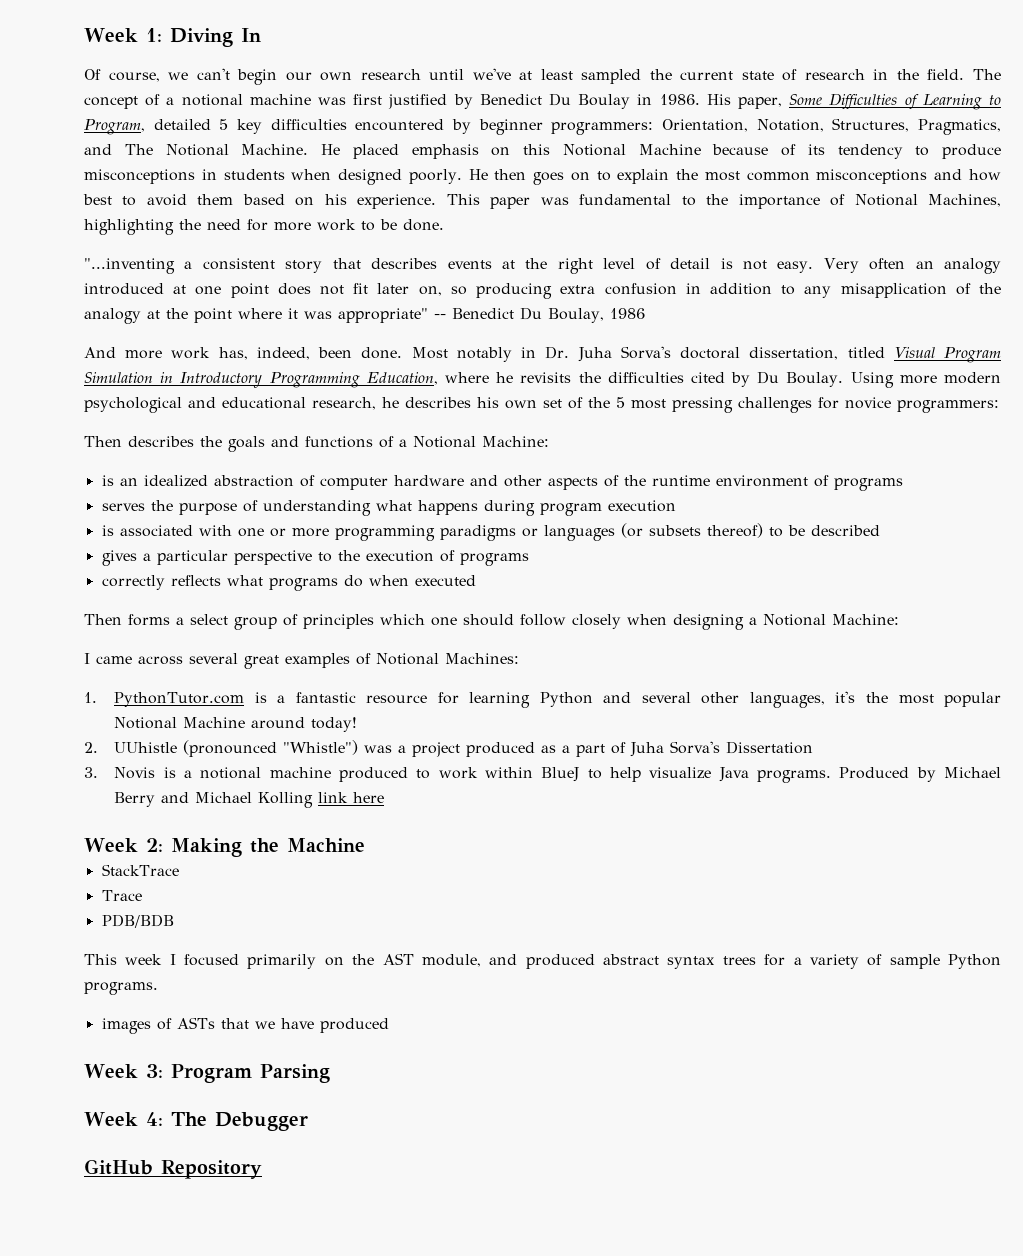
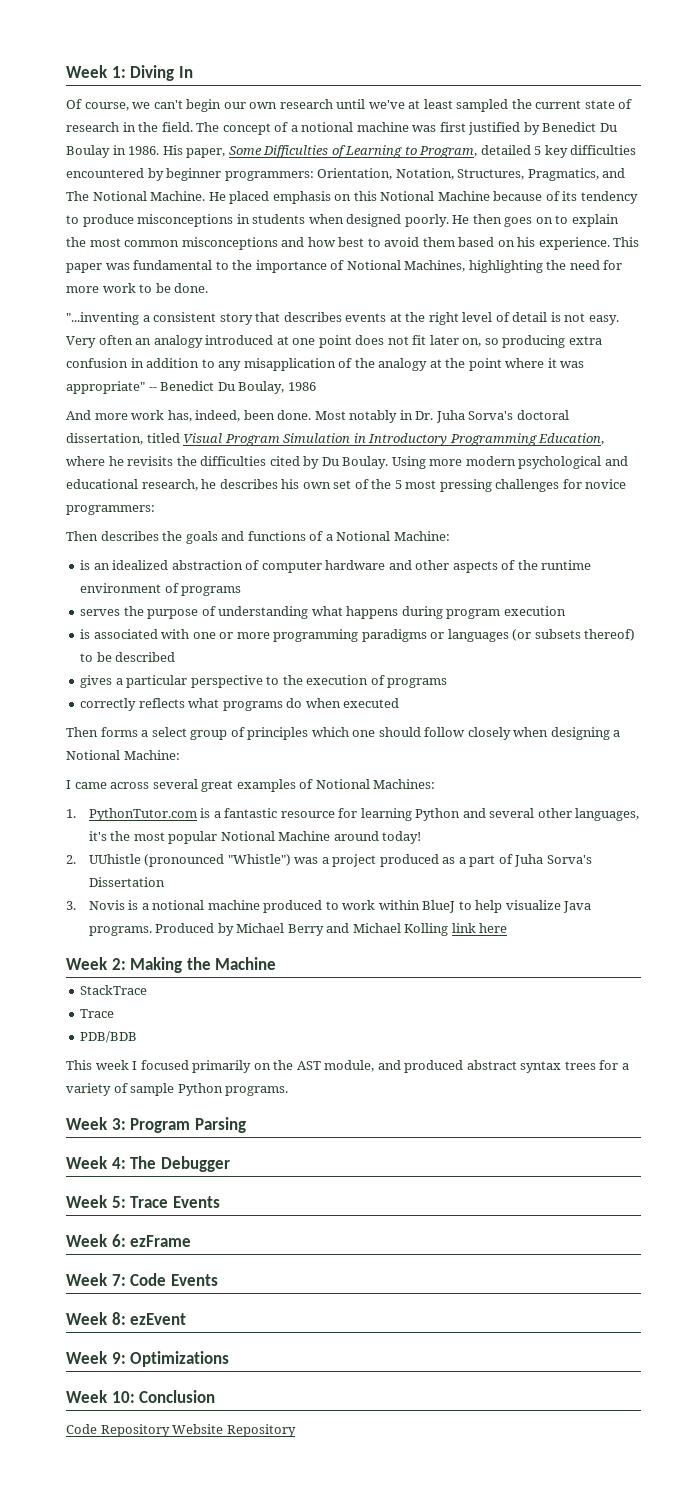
- images of ASTs that we have produced
- GitHub Repository
+ Week 5: Trace Events
+ Week 6: ezFrame
+ Week 7: Code Events
+ Week 8: ezEvent
+ Week 9: Optimizations
+ Week 10: Conclusion
+ Code Repository Website Repository

